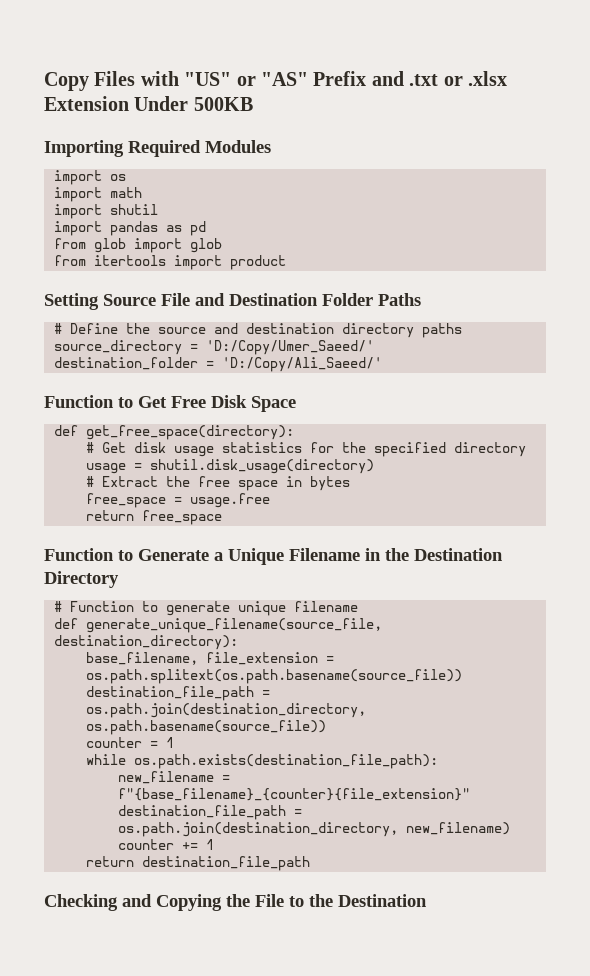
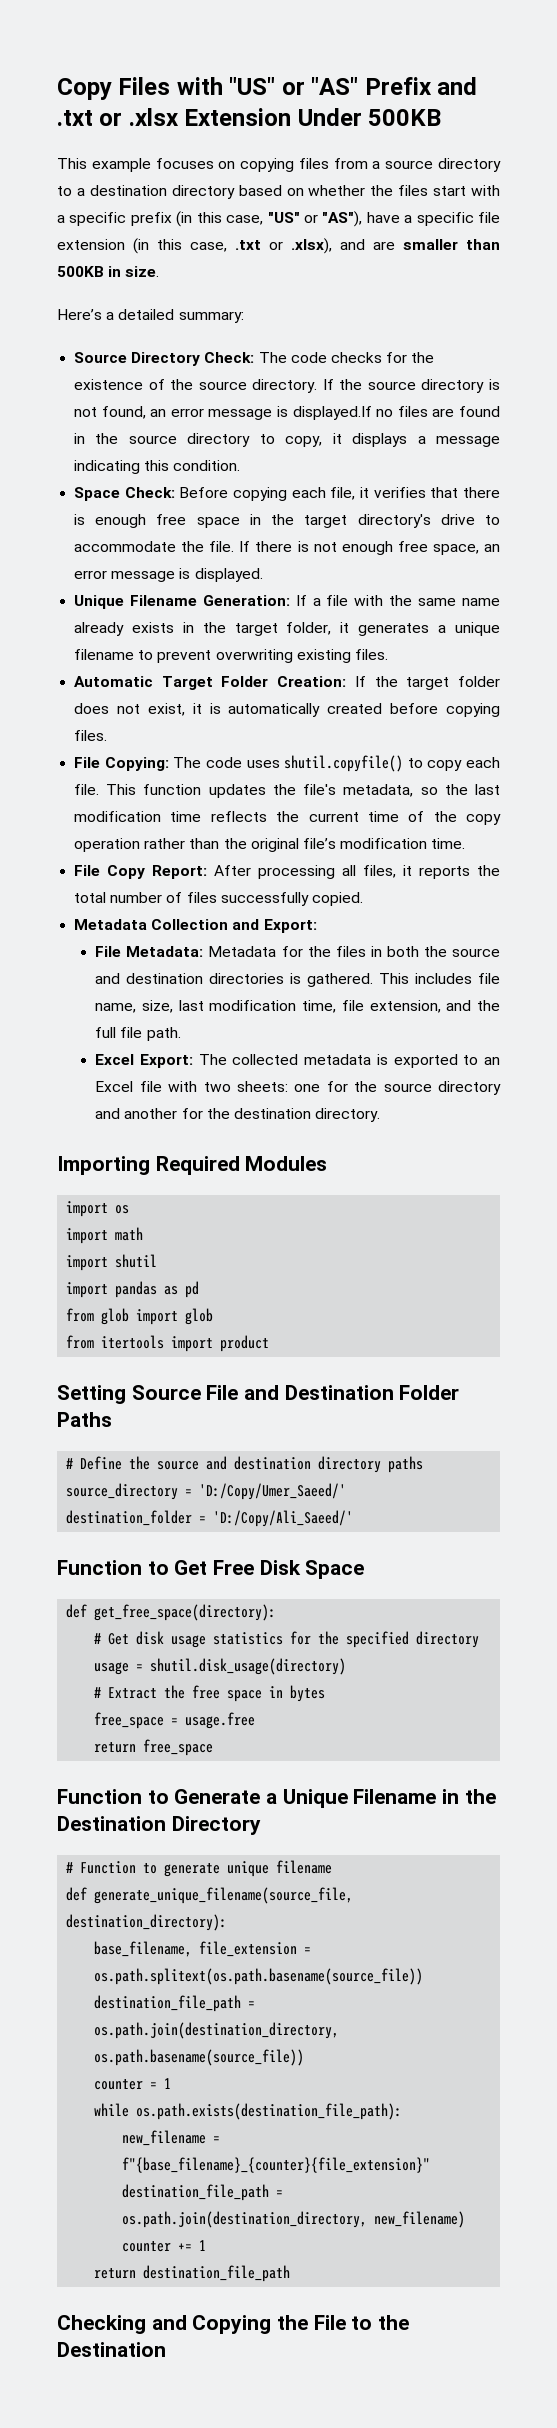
+ This example focuses on copying files from a source directory to a destination directory based on whether the files start with a specific prefix (in this case, "US" or "AS"), have a specific file extension (in this case, .txt or .xlsx), and are smaller than 500KB in size.
+ Here’s a detailed summary:
+ Source Directory Check: The code checks for the existence of the source directory. If the source directory is not found, an error message is displayed.If no files are found in the source directory to copy, it displays a message indicating this condition.
+ Space Check: Before copying each file, it verifies that there is enough free space in the target directory's drive to accommodate the file. If there is not enough free space, an error message is displayed.
+ Unique Filename Generation: If a file with the same name already exists in the target folder, it generates a unique filename to prevent overwriting existing files.
+ Automatic Target Folder Creation: If the target folder does not exist, it is automatically created before copying files.
+ File Copying: The code uses shutil.copyfile() to copy each file. This function updates the file's metadata, so the last modification time reflects the current time of the copy operation rather than the original file’s modification time.
+ File Copy Report: After processing all files, it reports the total number of files successfully copied.
+ Metadata Collection and Export:
+ File Metadata: Metadata for the files in both the source and destination directories is gathered. This includes file name, size, last modification time, file extension, and the full file path.
+ Excel Export: The collected metadata is exported to an Excel file with two sheets: one for the source directory and another for the destination directory.

